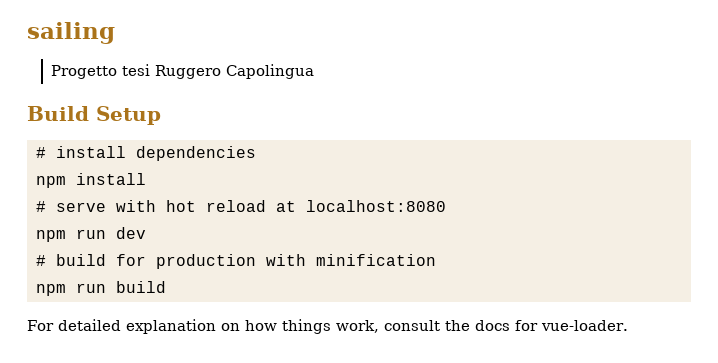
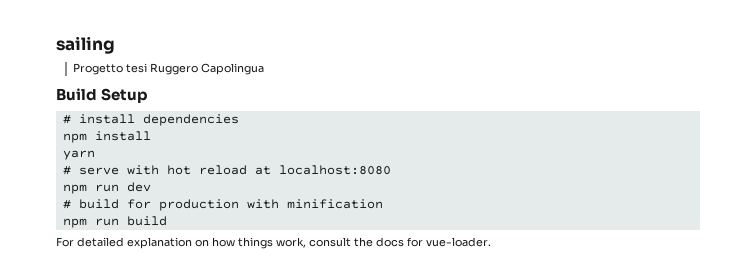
+ yarn

